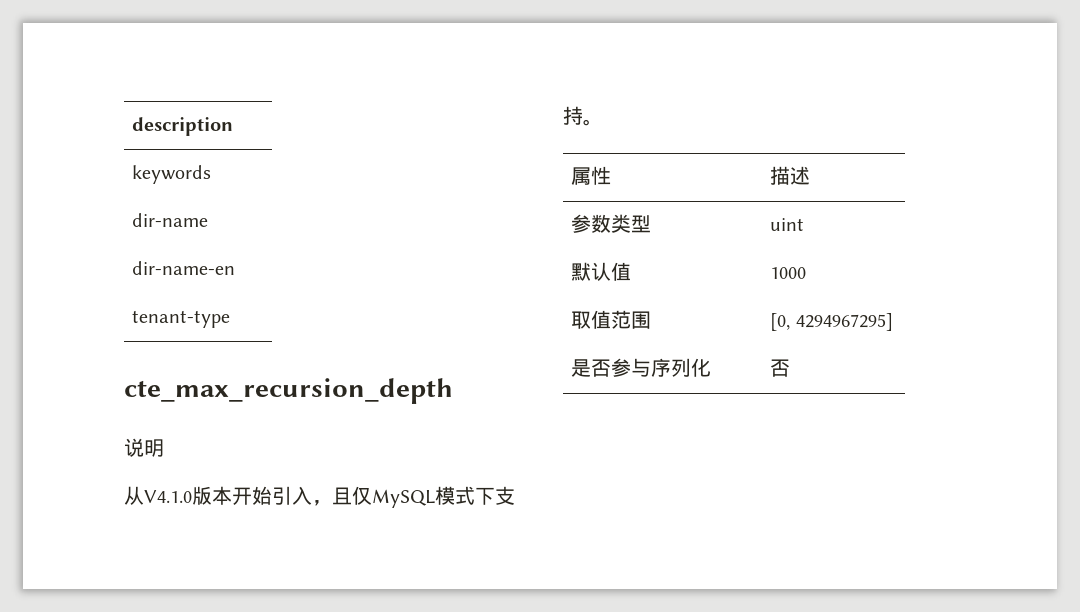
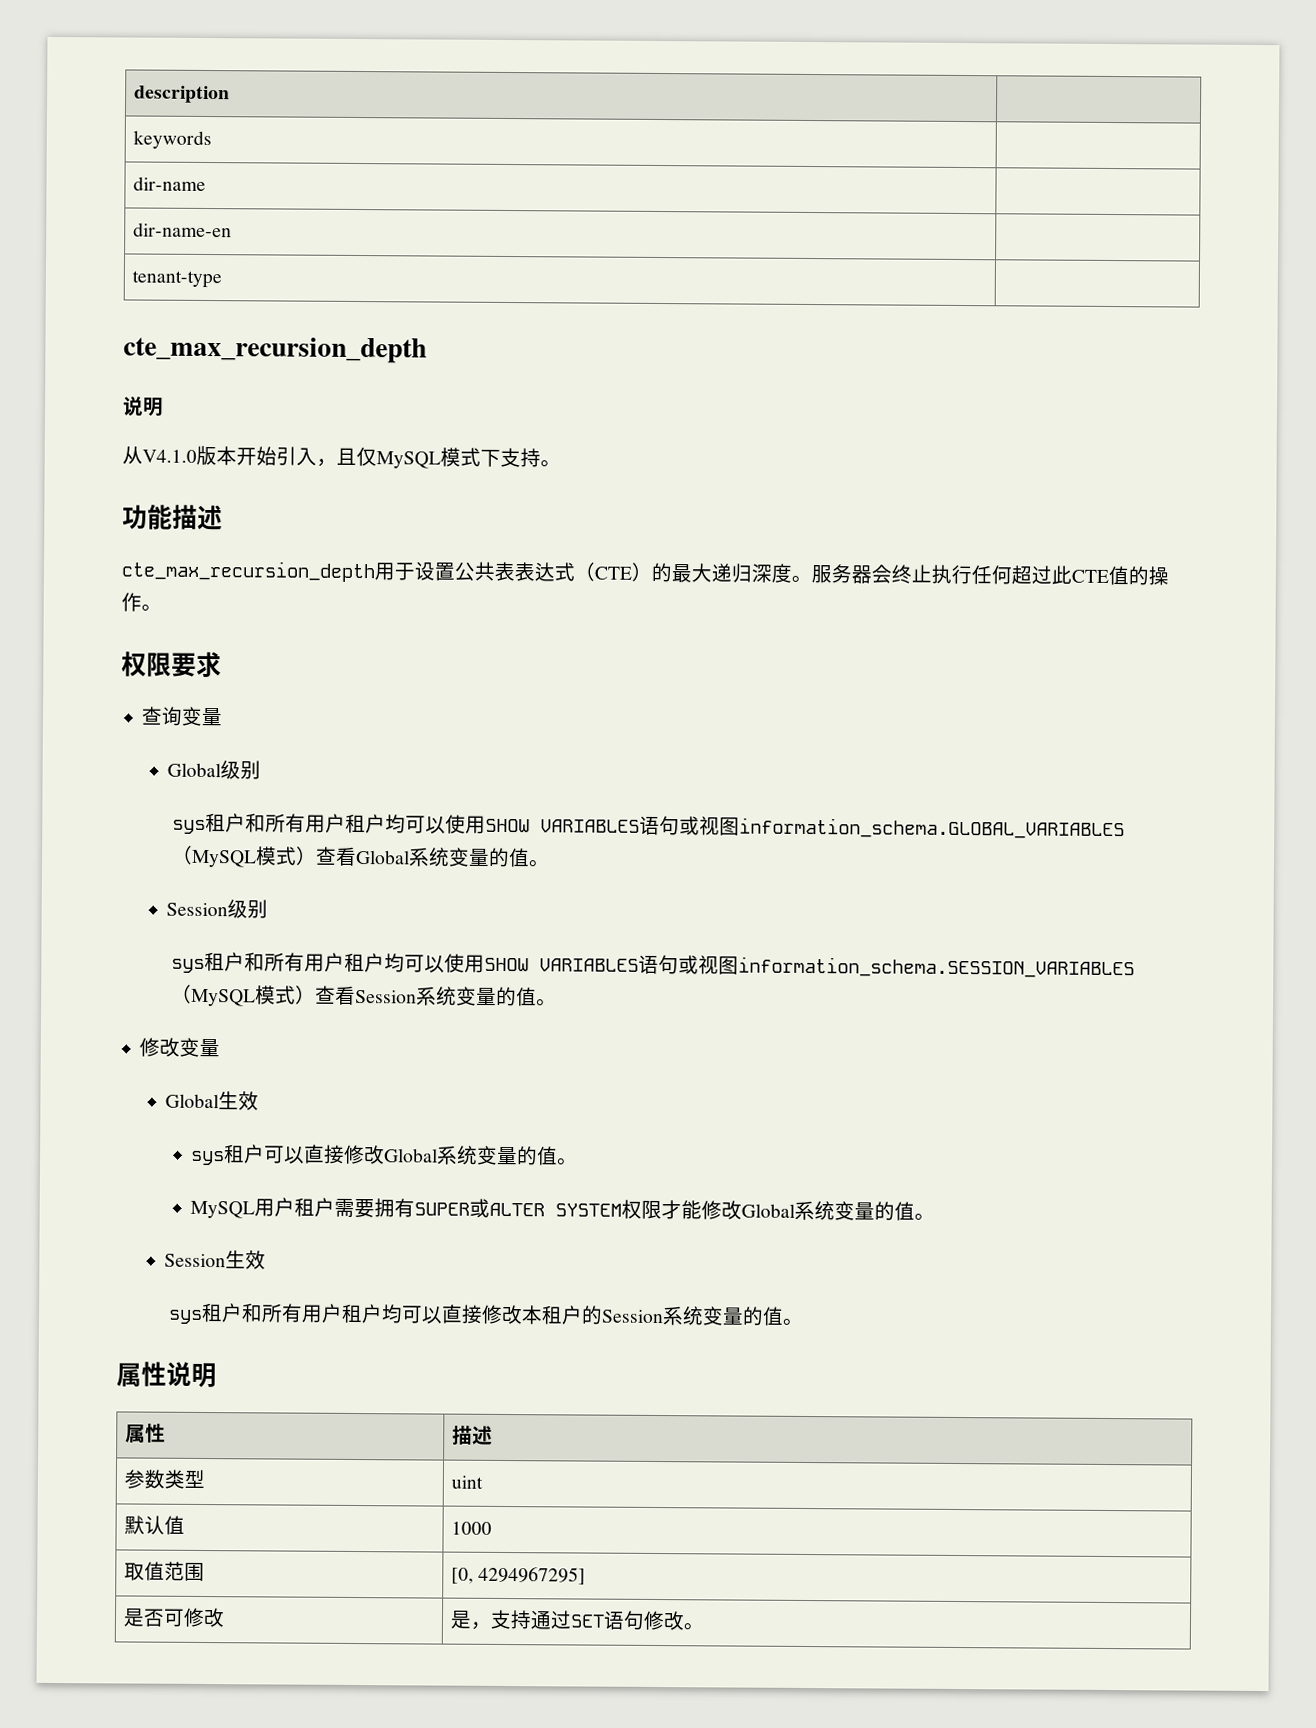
+ 功能描述
+ cte_max_recursion_depth用于设置公共表表达式（CTE）的最大递归深度。服务器会终止执行任何超过此CTE值的操作。
+ 权限要求
+ 查询变量
+ Global级别
+ sys租户和所有用户租户均可以使用SHOW VARIABLES语句或视图information_schema.GLOBAL_VARIABLES（MySQL模式）查看Global系统变量的值。
+ Session级别
+ sys租户和所有用户租户均可以使用SHOW VARIABLES语句或视图information_schema.SESSION_VARIABLES（MySQL模式）查看Session系统变量的值。
+ 修改变量
+ Global生效
+ sys租户可以直接修改Global系统变量的值。
+ MySQL用户租户需要拥有SUPER或ALTER SYSTEM权限才能修改Global系统变量的值。
+ Session生效
+ sys租户和所有用户租户均可以直接修改本租户的Session系统变量的值。
+ 属性说明
- 是否参与序列化 | 否
+ 是否可修改 | 是，支持通过SET语句修改。

